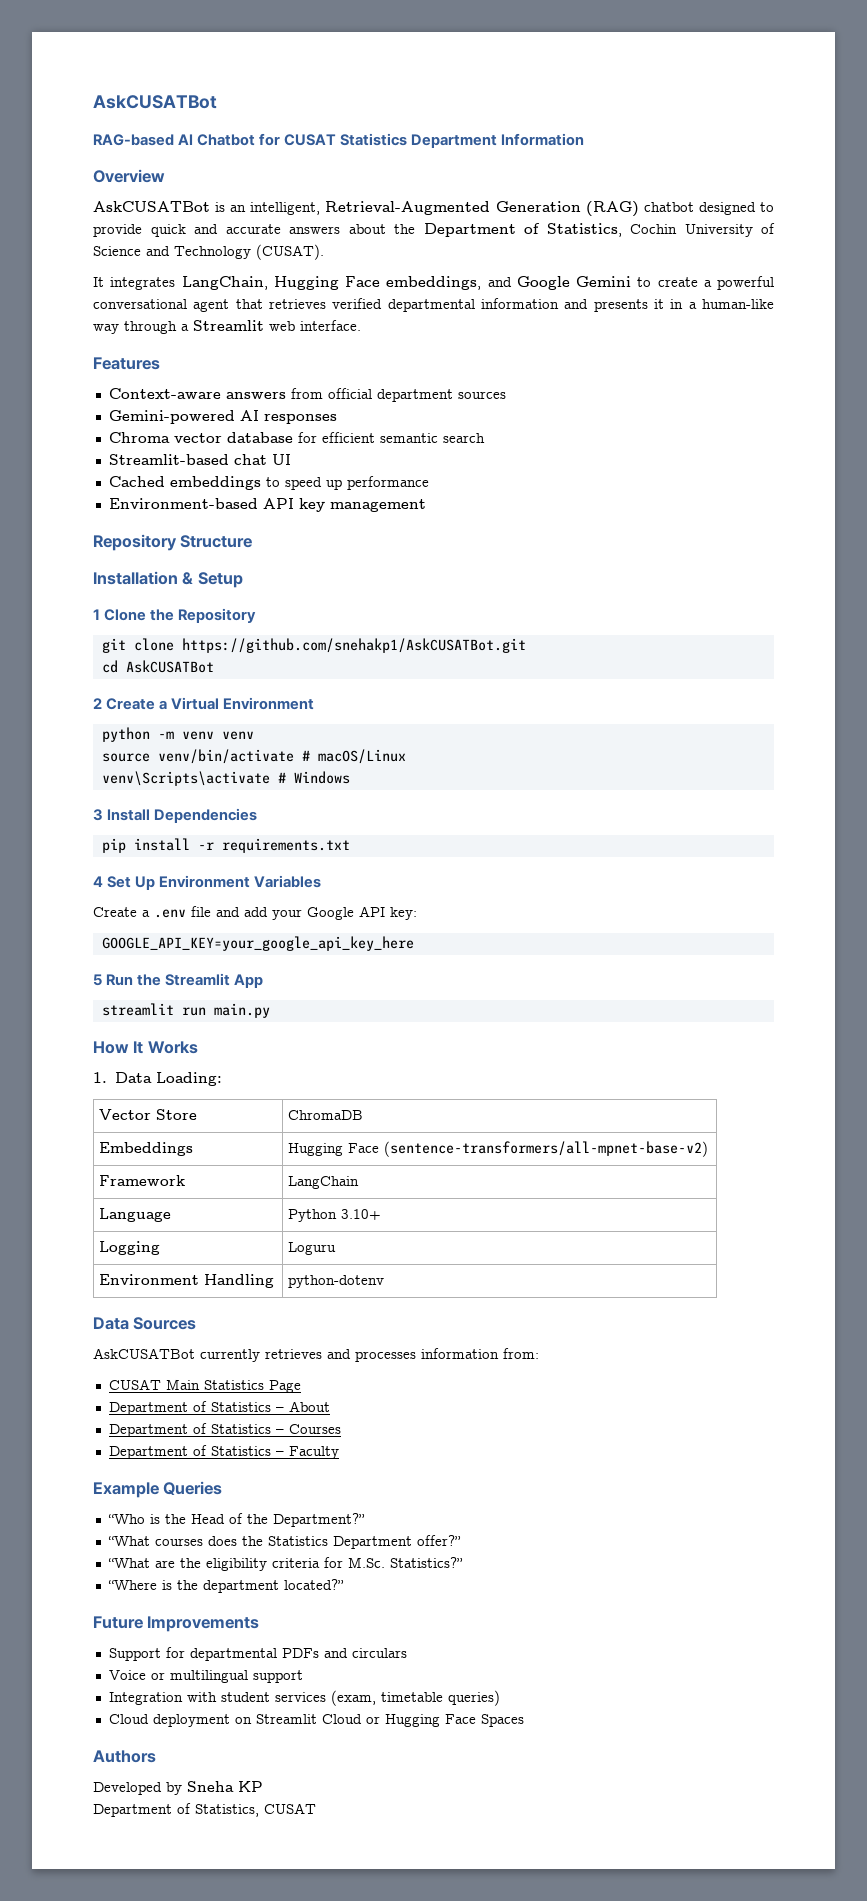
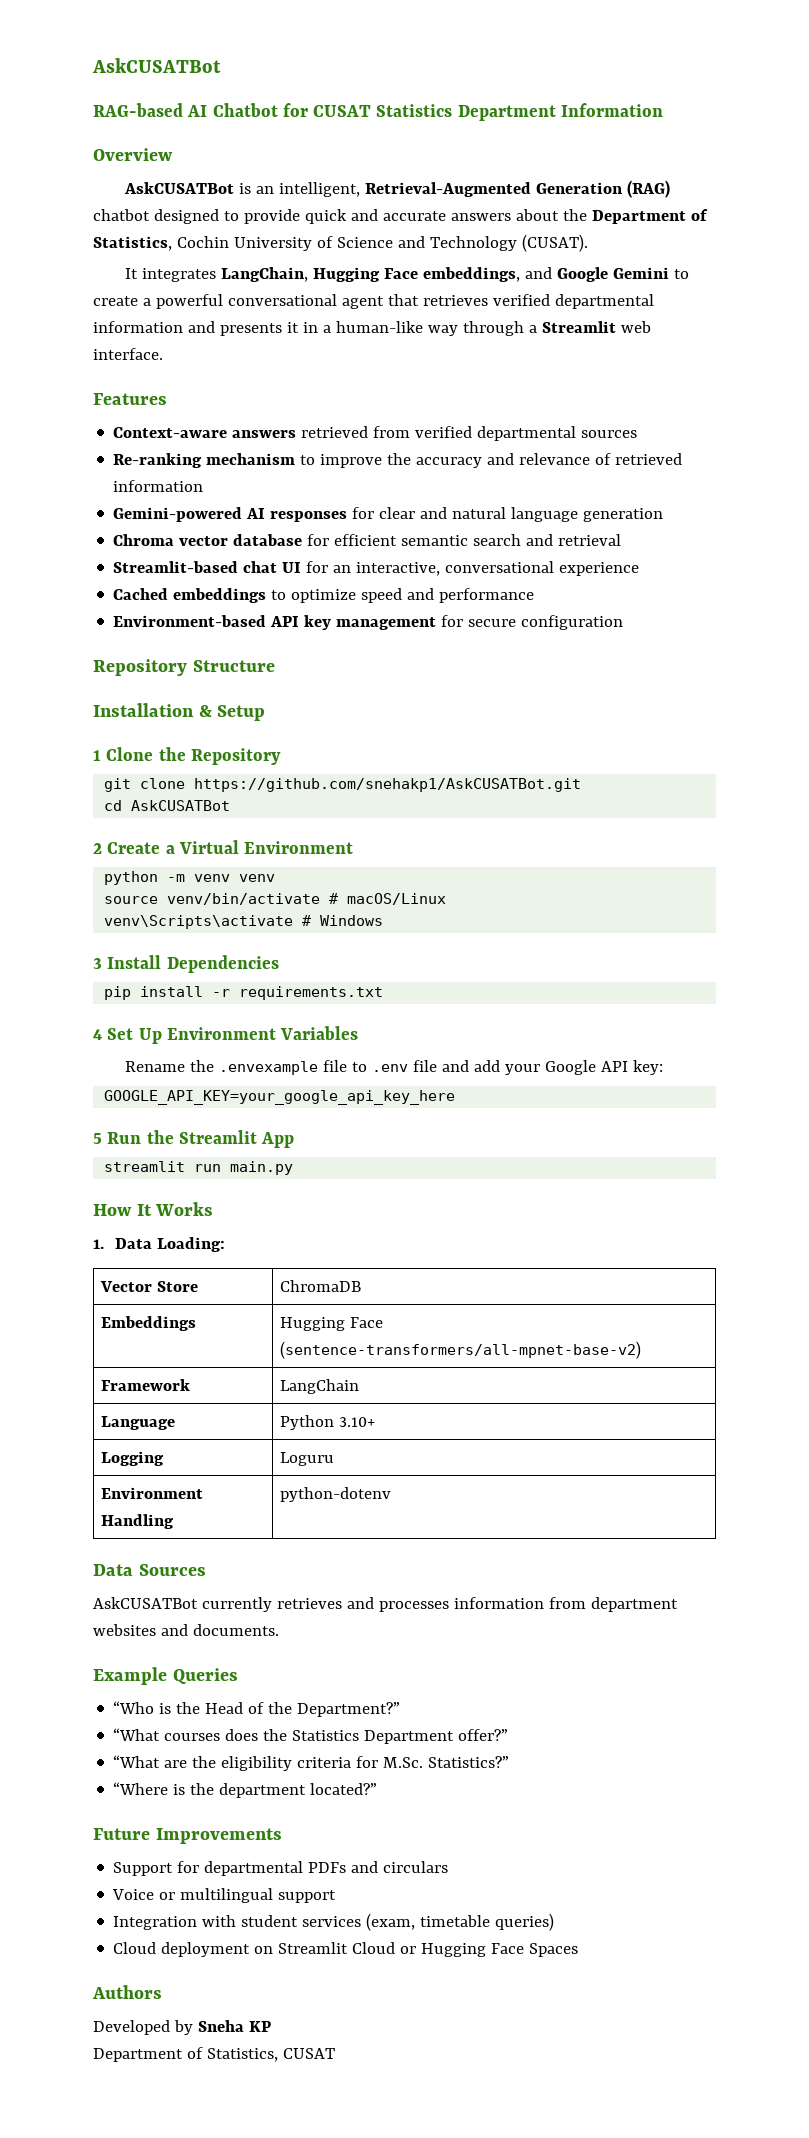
- Context-aware answers from official department sources
- Gemini-powered AI responses
+ Context-aware answers retrieved from verified departmental sources
+ Re-ranking mechanism to improve the accuracy and relevance of retrieved information
+ Gemini-powered AI responses for clear and natural language generation
- Chroma vector database for efficient semantic search
+ Chroma vector database for efficient semantic search and retrieval
- Streamlit-based chat UI
+ Streamlit-based chat UI for an interactive, conversational experience
- Cached embeddings to speed up performance
+ Cached embeddings to optimize speed and performance
- Environment-based API key management
+ Environment-based API key management for secure configuration
- Create a .env file and add your Google API key:
+ Rename the .envexample file to .env file and add your Google API key:
- AskCUSATBot currently retrieves and processes information from:
- CUSAT Main Statistics Page
- Department of Statistics – About
- Department of Statistics – Courses
- Department of Statistics – Faculty
+ AskCUSATBot currently retrieves and processes information from department websites and documents.

